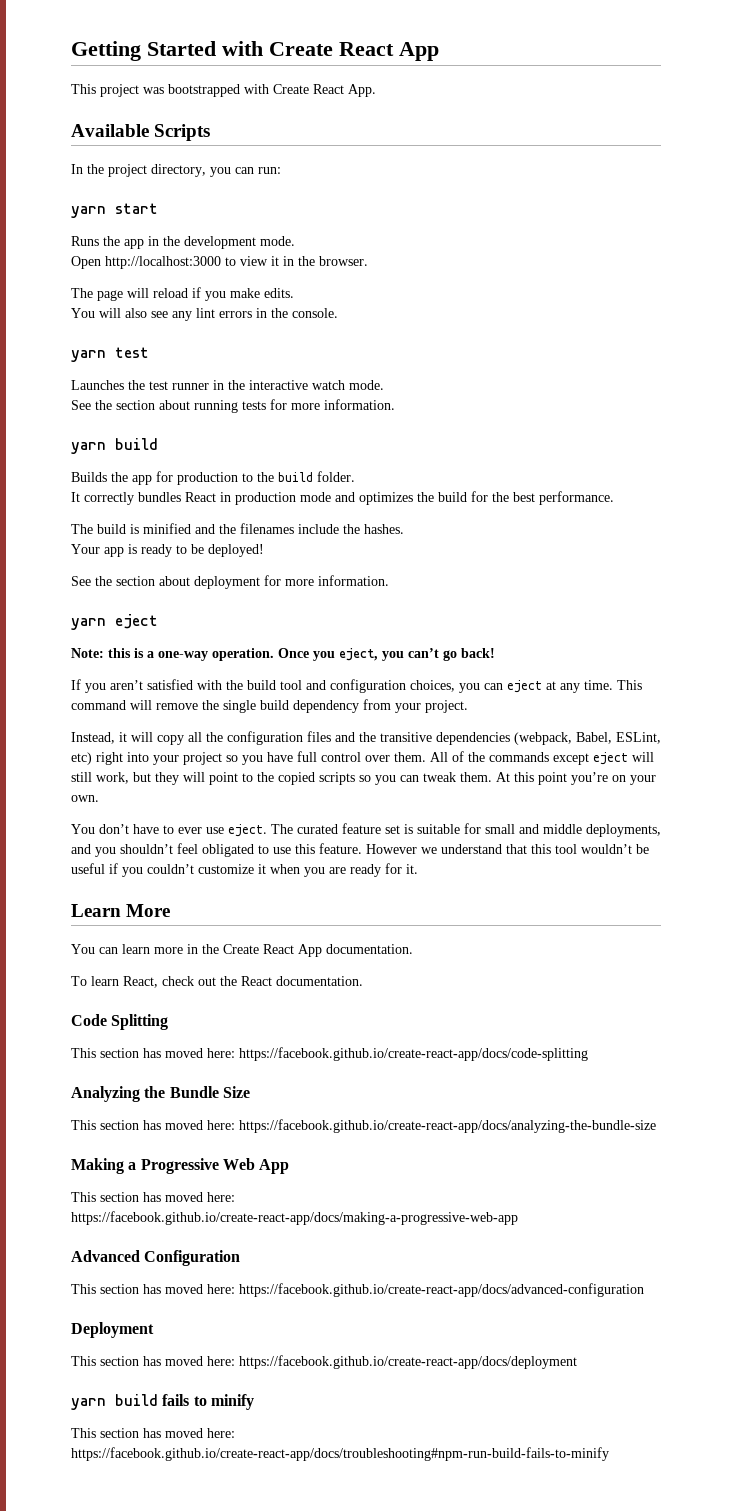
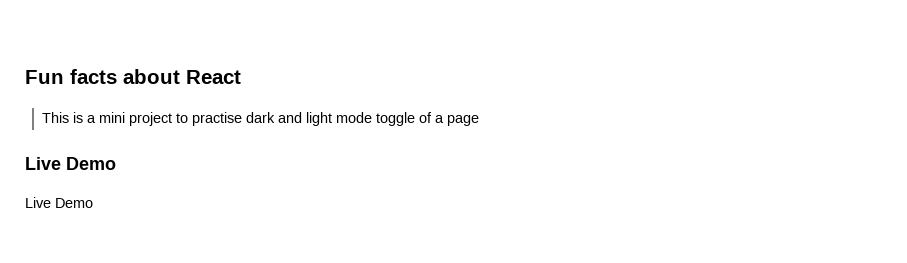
- Getting Started with Create React App
- This project was bootstrapped with Create React App.
- Available Scripts
- In the project directory, you can run:
- yarn start
- Runs the app in the development mode.
- Open http://localhost:3000 to view it in the browser.
- The page will reload if you make edits.
- You will also see any lint errors in the console.
- yarn test
- Launches the test runner in the interactive watch mode.
- See the section about running tests for more information.
- yarn build
- Builds the app for production to the build folder.
- It correctly bundles React in production mode and optimizes the build for the best performance.
- The build is minified and the filenames include the hashes.
- Your app is ready to be deployed!
- See the section about deployment for more information.
- yarn eject
- Note: this is a one-way operation. Once you eject, you can’t go back!
- If you aren’t satisfied with the build tool and configuration choices, you can eject at any time. This command will remove the single build dependency from your project.
- Instead, it will copy all the configuration files and the transitive dependencies (webpack, Babel, ESLint, etc) right into your project so you have full control over them. All of the commands except eject will still work, but they will point to the copied scripts so you can tweak them. At this point you’re on your own.
- You don’t have to ever use eject. The curated feature set is suitable for small and middle deployments, and you shouldn’t feel obligated to use this feature. However we understand that this tool wouldn’t be useful if you couldn’t customize it when you are ready for it.
- Learn More
- You can learn more in the Create React App documentation.
- To learn React, check out the React documentation.
- Code Splitting
- This section has moved here: https://facebook.github.io/create-react-app/docs/code-splitting
- Analyzing the Bundle Size
- This section has moved here: https://facebook.github.io/create-react-app/docs/analyzing-the-bundle-size
- Making a Progressive Web App
- This section has moved here: https://facebook.github.io/create-react-app/docs/making-a-progressive-web-app
- Advanced Configuration
- This section has moved here: https://facebook.github.io/create-react-app/docs/advanced-configuration
- Deployment
- This section has moved here: https://facebook.github.io/create-react-app/docs/deployment
- yarn build fails to minify
- This section has moved here: https://facebook.github.io/create-react-app/docs/troubleshooting#npm-run-build-fails-to-minify
+ Fun facts about React
+ This is a mini project to practise dark and light mode toggle of a page
+ Live Demo
+ Live Demo

